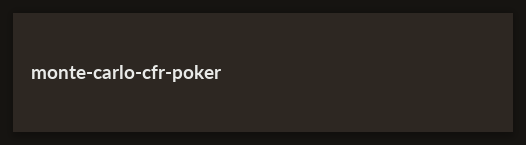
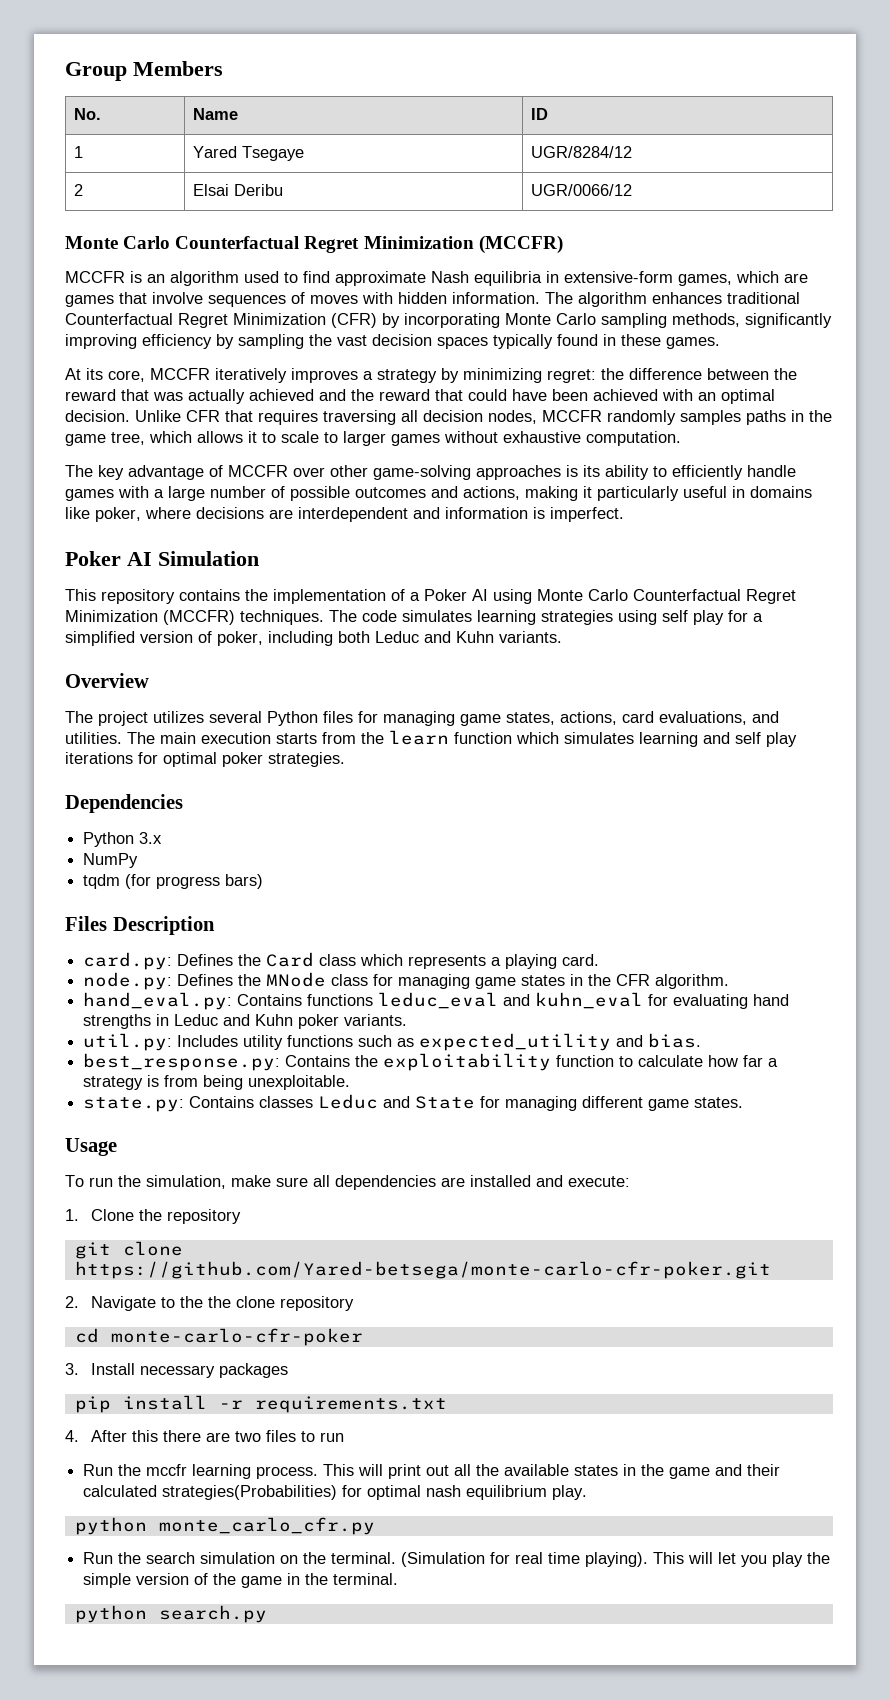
- monte-carlo-cfr-poker
+ Group Members
+ No. | Name | ID
+ 1 | Yared Tsegaye | UGR/8284/12
+ 2 | Elsai Deribu | UGR/0066/12
+ Monte Carlo Counterfactual Regret Minimization (MCCFR)
+ MCCFR is an algorithm used to find approximate Nash equilibria in extensive-form games, which are games that involve sequences of moves with hidden information. The algorithm enhances traditional Counterfactual Regret Minimization (CFR) by incorporating Monte Carlo sampling methods, significantly improving efficiency by sampling the vast decision spaces typically found in these games.
+ At its core, MCCFR iteratively improves a strategy by minimizing regret: the difference between the reward that was actually achieved and the reward that could have been achieved with an optimal decision. Unlike CFR that requires traversing all decision nodes, MCCFR randomly samples paths in the game tree, which allows it to scale to larger games without exhaustive computation.
+ The key advantage of MCCFR over other game-solving approaches is its ability to efficiently handle games with a large number of possible outcomes and actions, making it particularly useful in domains like poker, where decisions are interdependent and information is imperfect.
+ Poker AI Simulation
+ This repository contains the implementation of a Poker AI using Monte Carlo Counterfactual Regret Minimization (MCCFR) techniques. The code simulates learning strategies using self play for a simplified version of poker, including both Leduc and Kuhn variants.
+ Overview
+ The project utilizes several Python files for managing game states, actions, card evaluations, and utilities. The main execution starts from the learn function which simulates learning and self play iterations for optimal poker strategies.
+ Dependencies
+ Python 3.x
+ NumPy
+ tqdm (for progress bars)
+ Files Description
+ card.py: Defines the Card class which represents a playing card.
+ node.py: Defines the MNode class for managing game states in the CFR algorithm.
+ hand_eval.py: Contains functions leduc_eval and kuhn_eval for evaluating hand strengths in Leduc and Kuhn poker variants.
+ util.py: Includes utility functions such as expected_utility and bias.
+ best_response.py: Contains the exploitability function to calculate how far a strategy is from being unexploitable.
+ state.py: Contains classes Leduc and State for managing different game states.
+ Usage
+ To run the simulation, make sure all dependencies are installed and execute:
+ 1. Clone the repository
+ git clone https://github.com/Yared-betsega/monte-carlo-cfr-poker.git
+ 2. Navigate to the the clone repository
+ cd monte-carlo-cfr-poker
+ 3. Install necessary packages
+ pip install -r requirements.txt
+ 4. After this there are two files to run
+ Run the mccfr learning process. This will print out all the available states in the game and their calculated strategies(Probabilities) for optimal nash equilibrium play.
+ python monte_carlo_cfr.py
+ Run the search simulation on the terminal. (Simulation for real time playing). This will let you play the simple version of the game in the terminal.
+ python search.py

